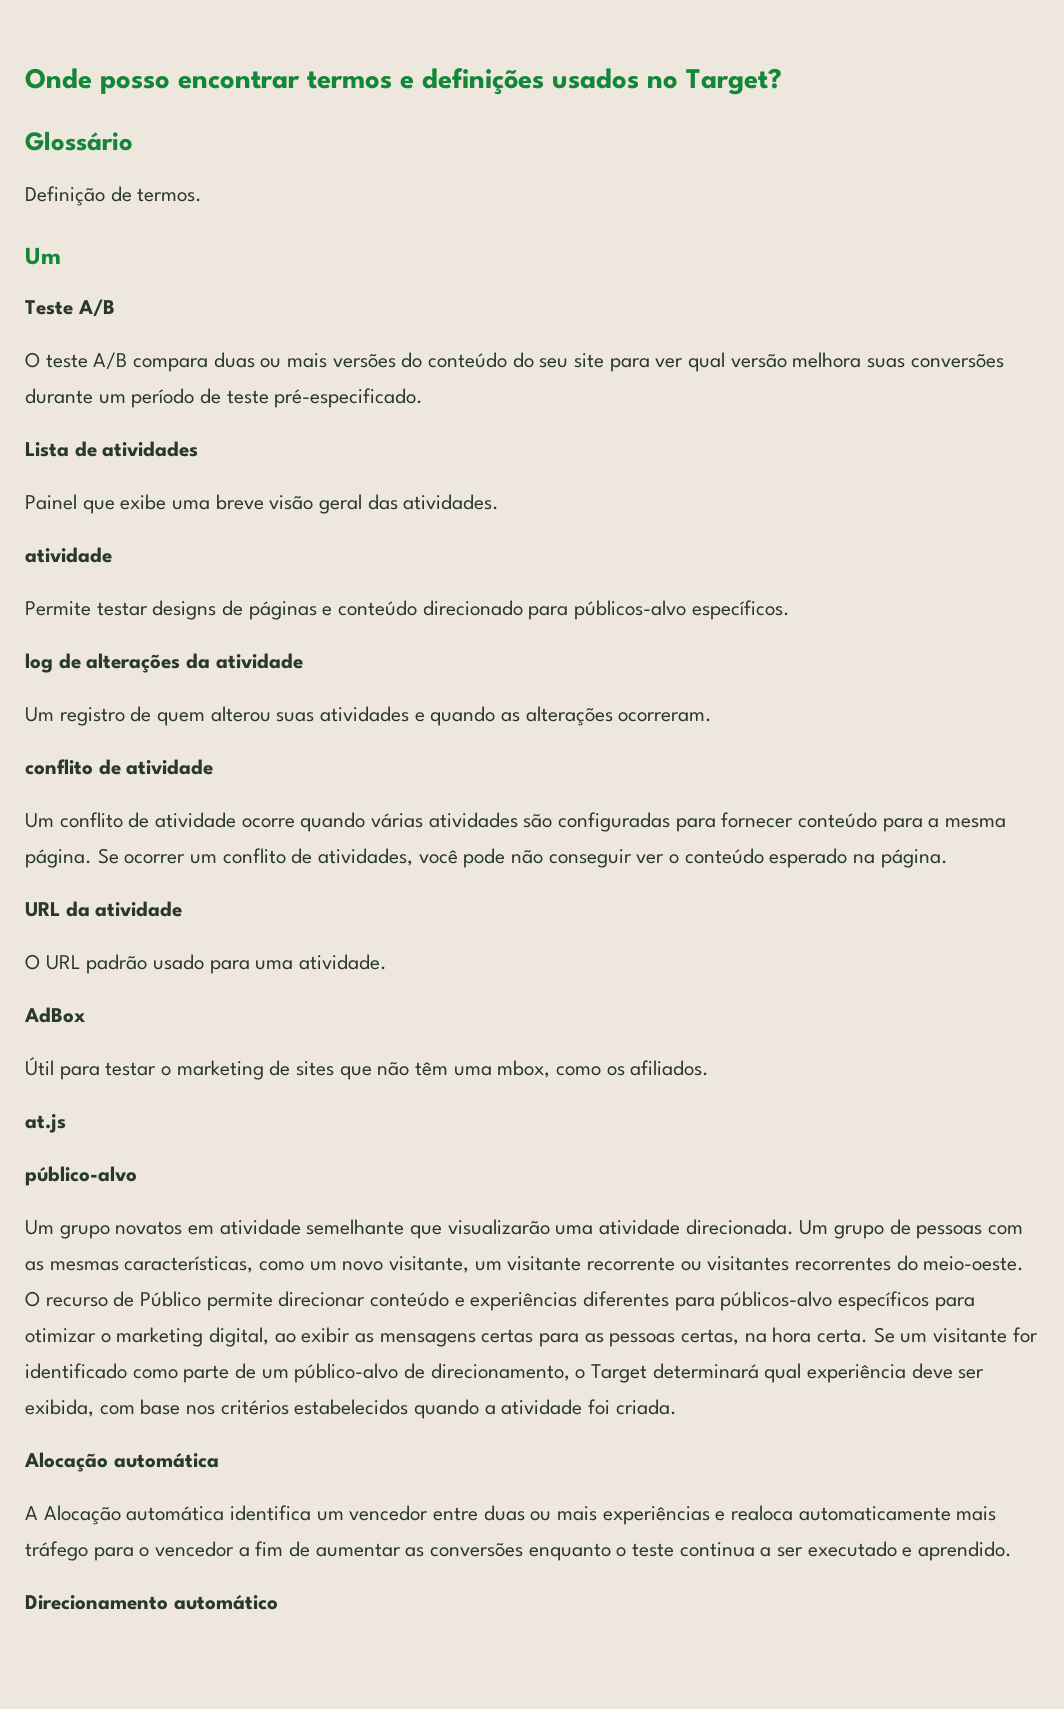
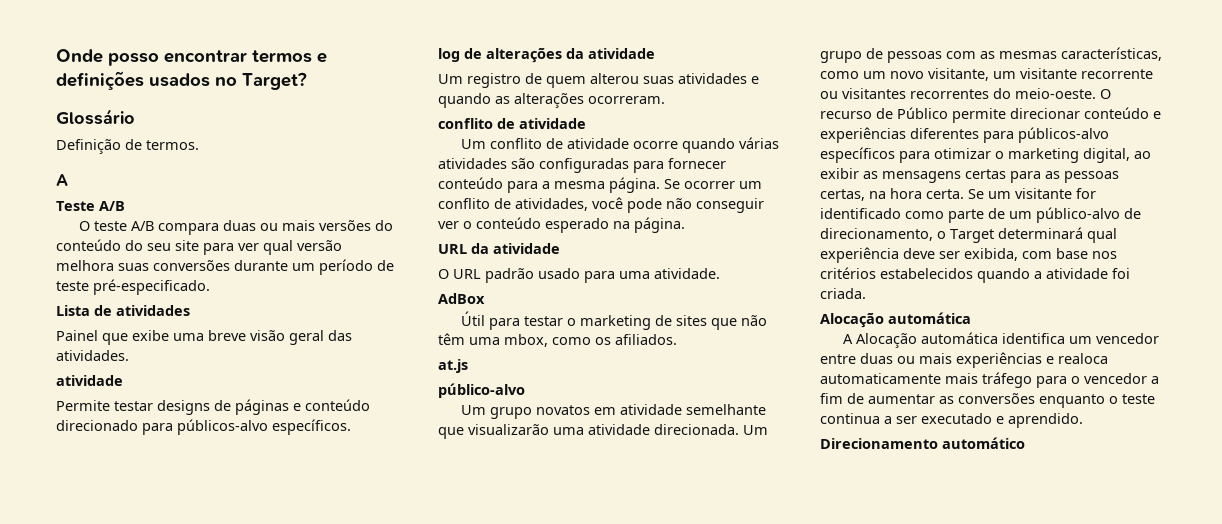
  Definição de termos.
- Um
+ A

